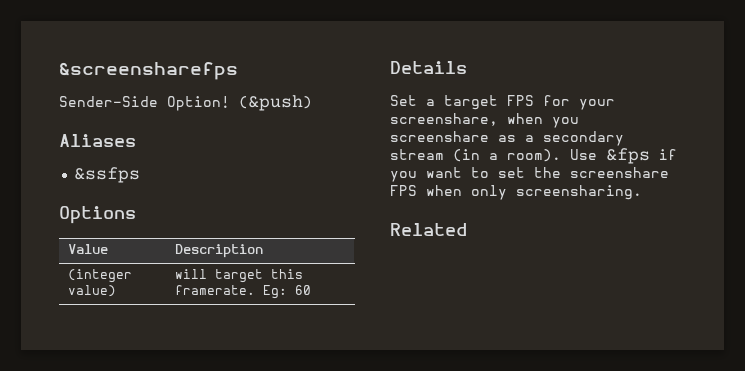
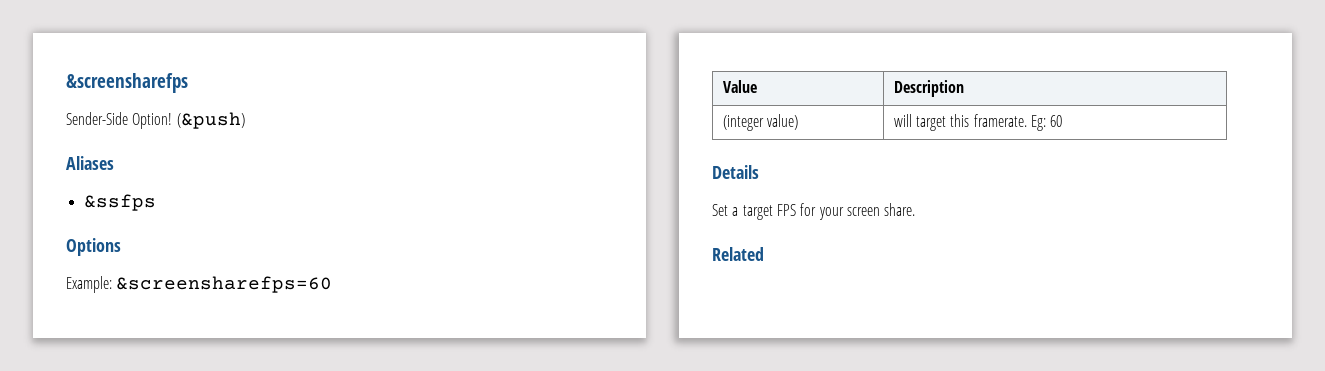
+ Example: &screensharefps=60
- Set a target FPS for your screenshare, when you screenshare as a secondary stream (in a room). Use &fps if you want to set the screenshare FPS when only screensharing.
+ Set a target FPS for your screen share.

